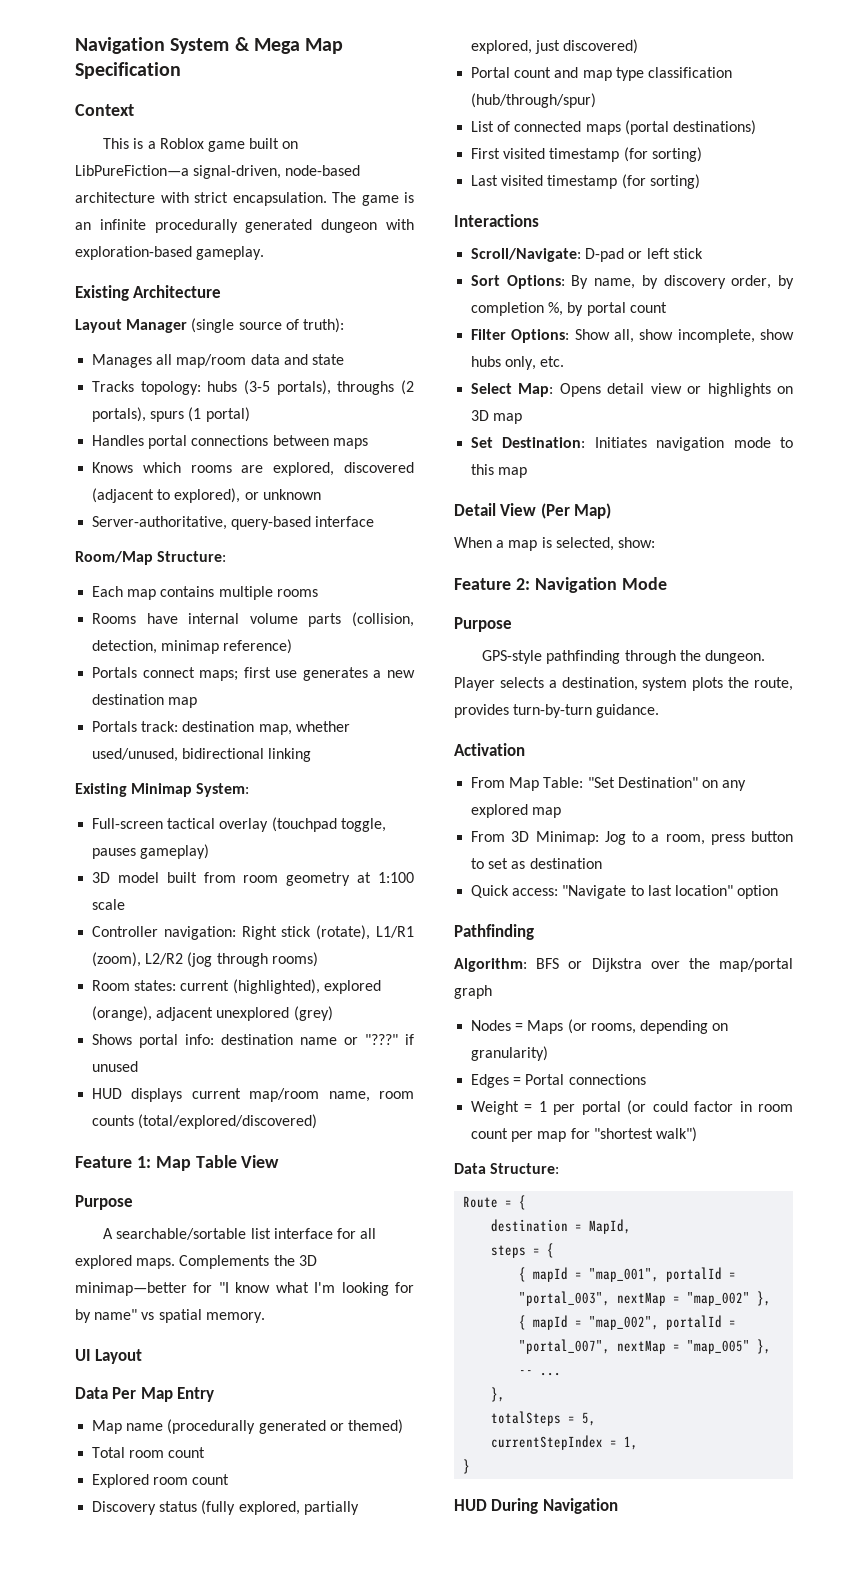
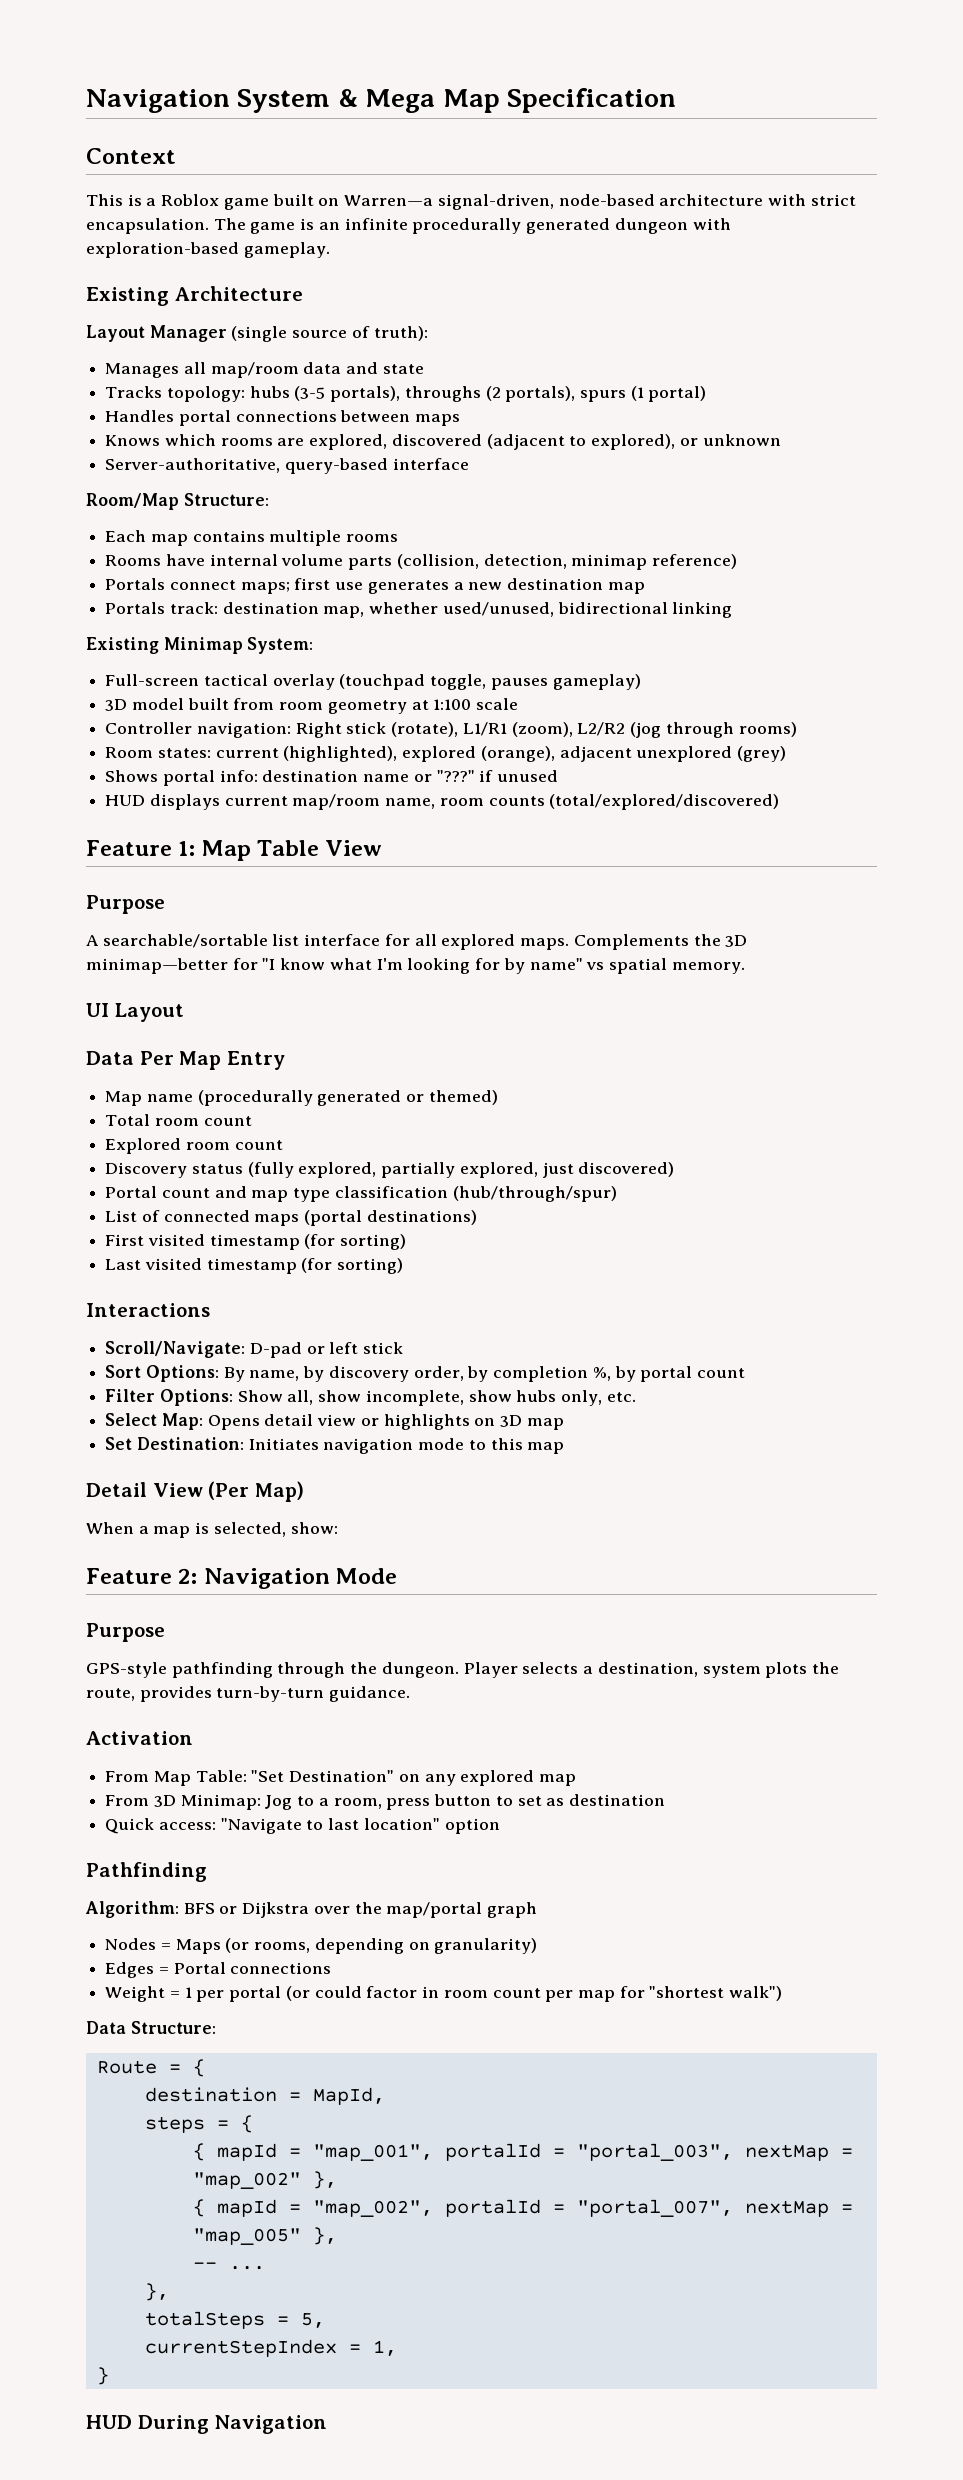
- This is a Roblox game built on LibPureFiction—a signal-driven, node-based architecture with strict encapsulation.
+ This is a Roblox game built on Warren—a signal-driven, node-based architecture with strict encapsulation.

